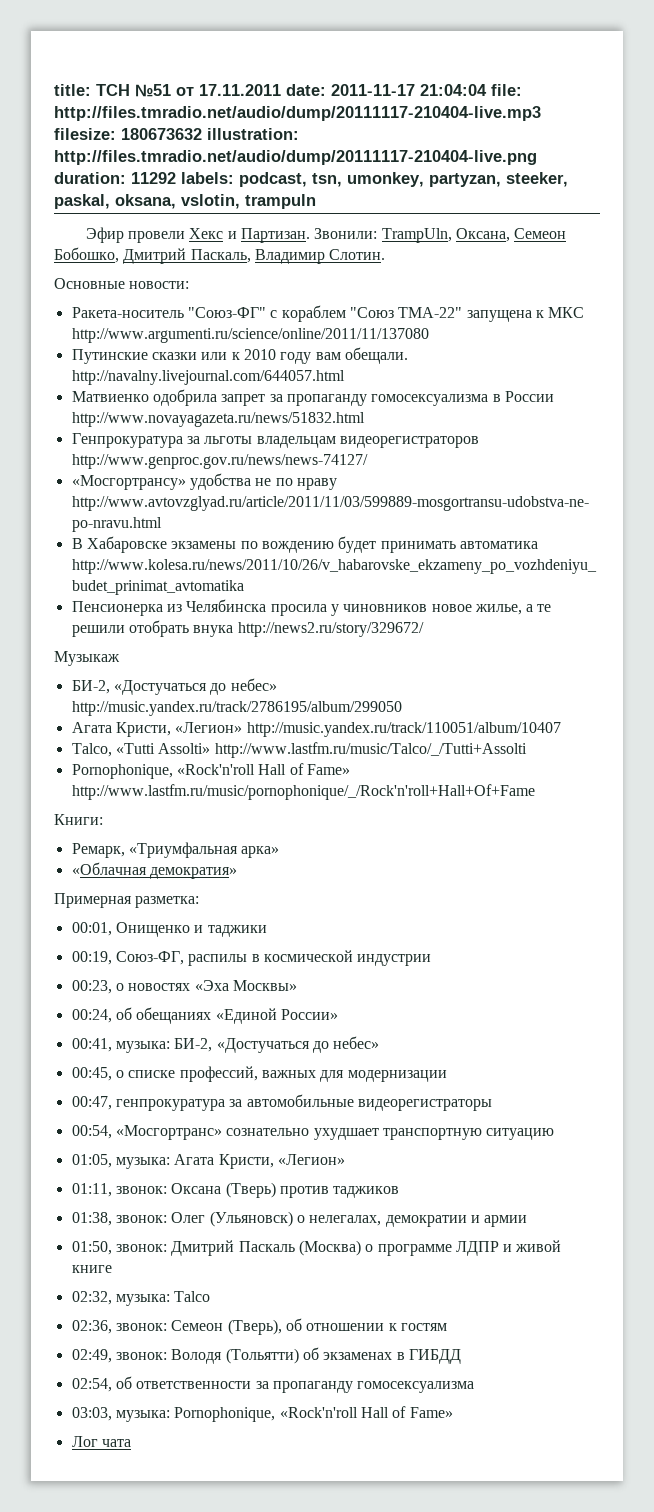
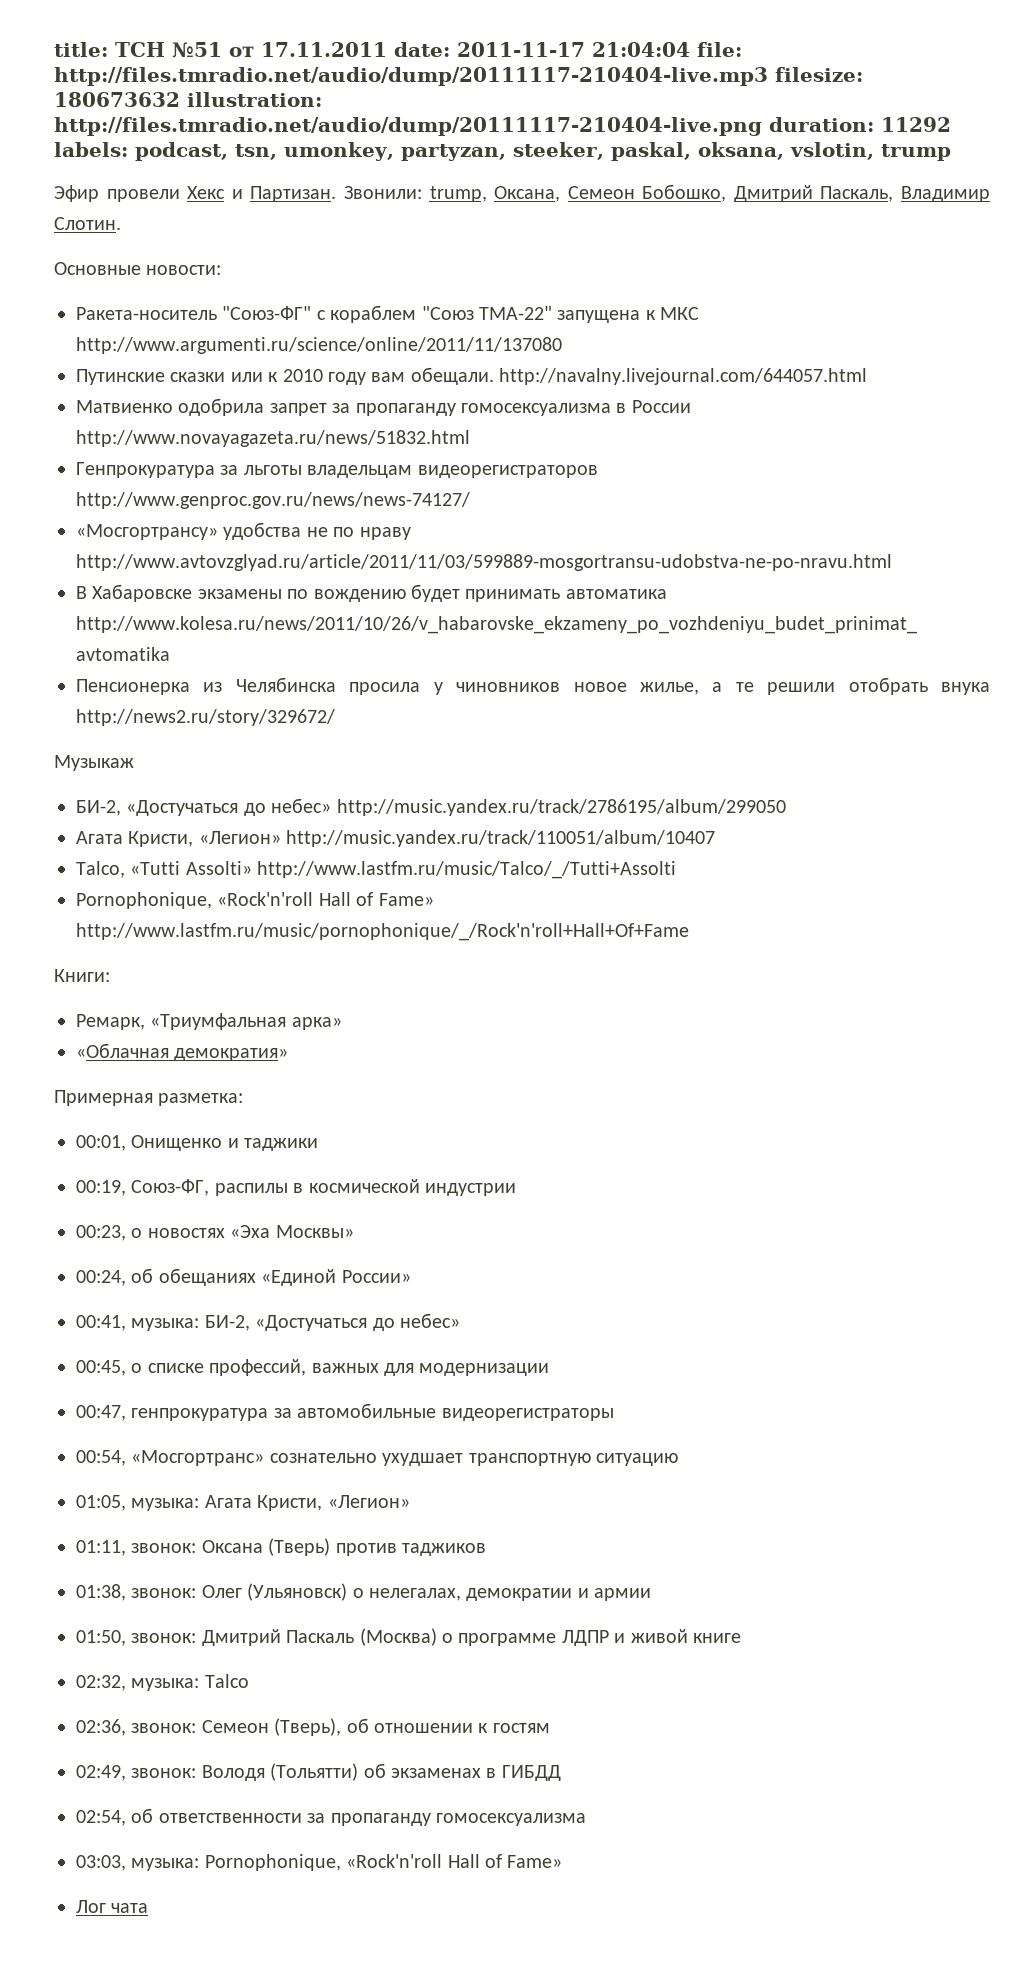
- title: ТСН №51 от 17.11.2011 date: 2011-11-17 21:04:04 file: http://files.tmradio.net/audio/dump/20111117-210404-live.mp3 filesize: 180673632 illustration: http://files.tmradio.net/audio/dump/20111117-210404-live.png duration: 11292 labels: podcast, tsn, umonkey, partyzan, steeker, paskal, oksana, vslotin, trampuln
+ title: ТСН №51 от 17.11.2011 date: 2011-11-17 21:04:04 file: http://files.tmradio.net/audio/dump/20111117-210404-live.mp3 filesize: 180673632 illustration: http://files.tmradio.net/audio/dump/20111117-210404-live.png duration: 11292 labels: podcast, tsn, umonkey, partyzan, steeker, paskal, oksana, vslotin, trump
- Звонили: TrampUln, Оксана, Семеон Бобошко, Дмитрий Паскаль, Владимир Слотин.
+ Звонили: trump, Оксана, Семеон Бобошко, Дмитрий Паскаль, Владимир Слотин.

